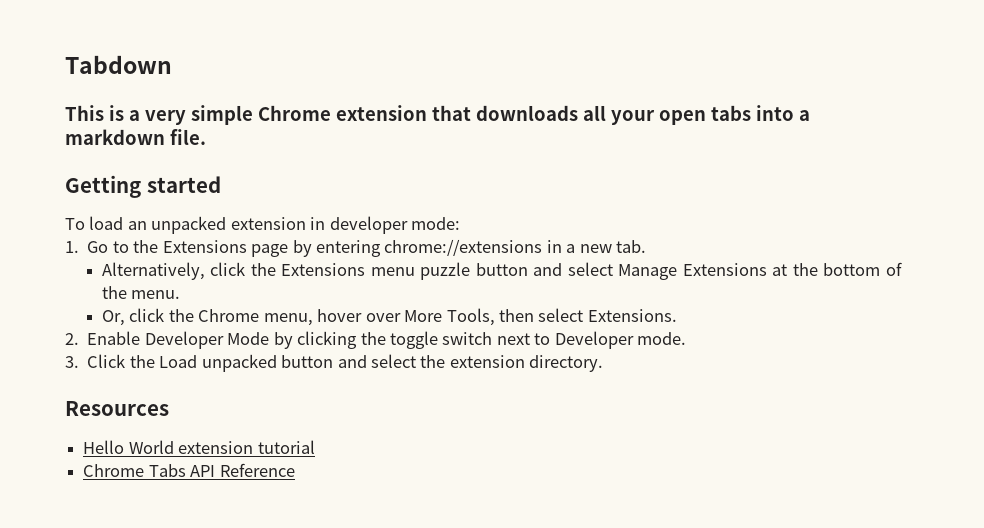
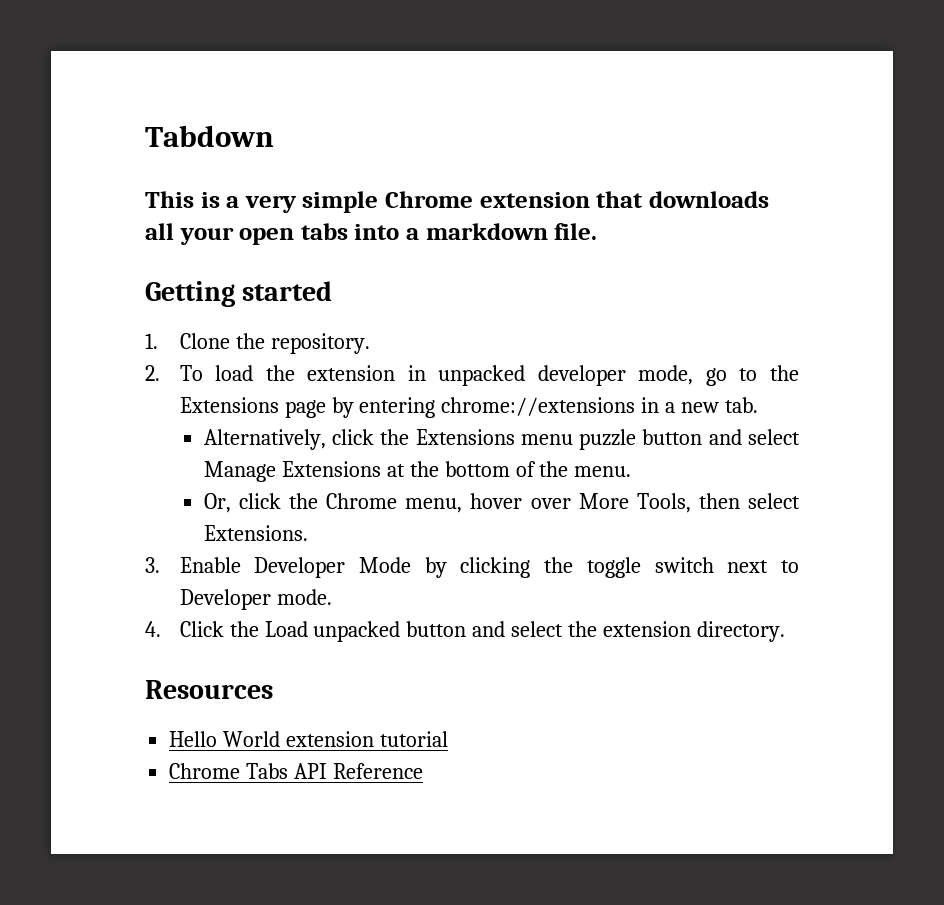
- To load an unpacked extension in developer mode:
- 1. Go to the Extensions page by entering chrome://extensions in a new tab.
+ 1. Clone the repository.
+ 2. To load the extension in unpacked developer mode, go to the Extensions page by entering chrome://extensions in a new tab.
- 2. Enable Developer Mode by clicking the toggle switch next to Developer mode.
+ 3. Enable Developer Mode by clicking the toggle switch next to Developer mode.
- 3. Click the Load unpacked button and select the extension directory.
+ 4. Click the Load unpacked button and select the extension directory.

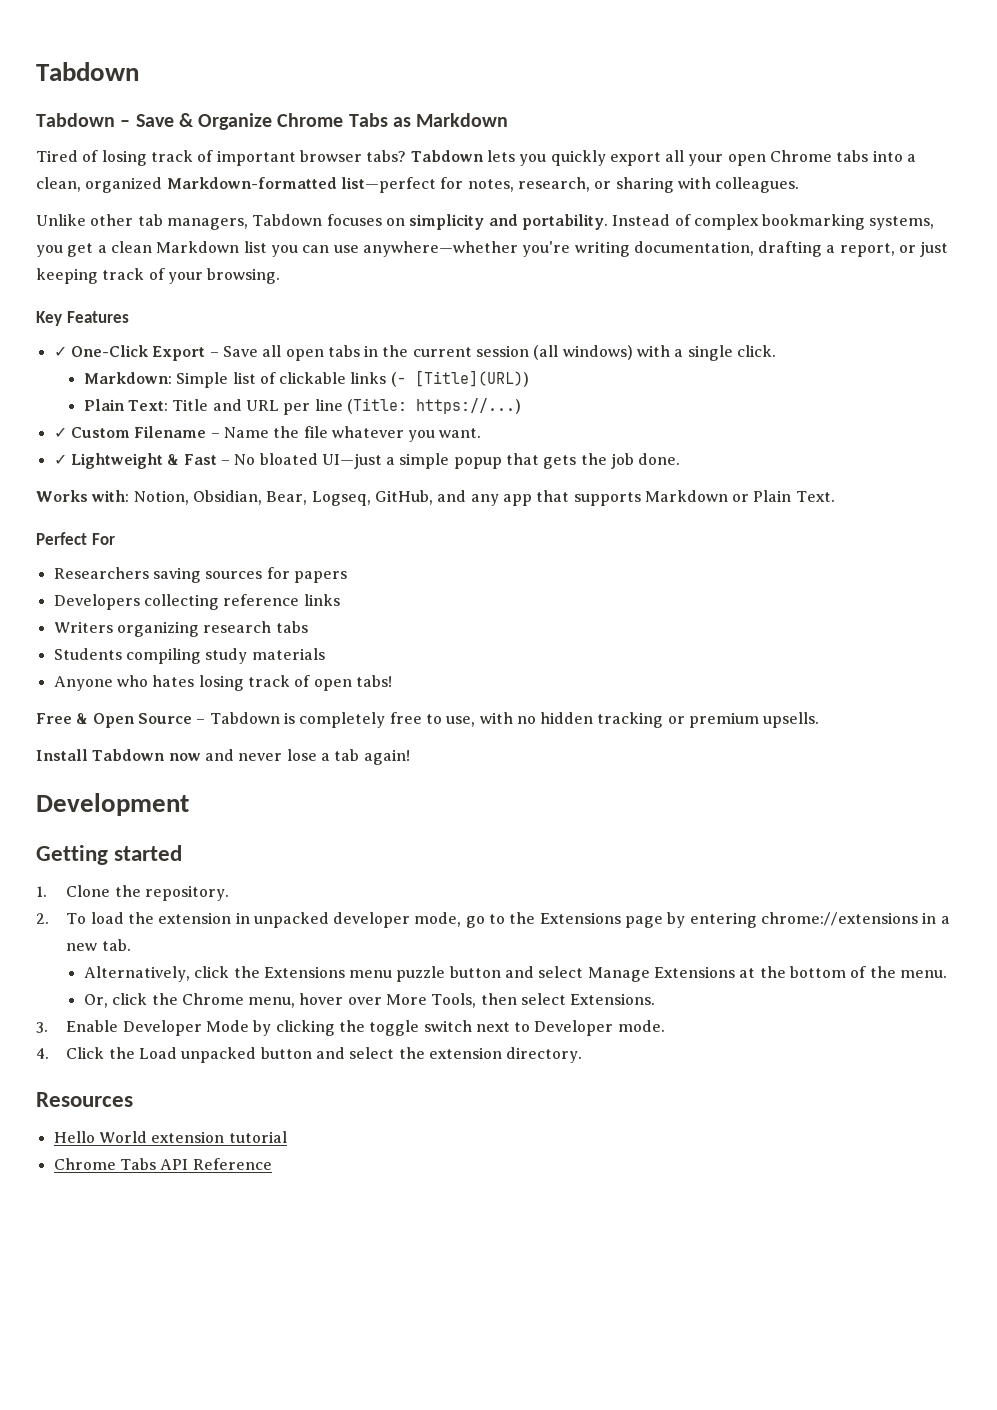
- This is a very simple Chrome extension that downloads all your open tabs into a markdown file.
+ Tabdown – Save & Organize Chrome Tabs as Markdown
+ Tired of losing track of important browser tabs? Tabdown lets you quickly export all your open Chrome tabs into a clean, organized Markdown-formatted list—perfect for notes, research, or sharing with colleagues.
+ Unlike other tab managers, Tabdown focuses on simplicity and portability. Instead of complex bookmarking systems, you get a clean Markdown list you can use anywhere—whether you're writing documentation, drafting a report, or just keeping track of your browsing.
+ Key Features
+ ✓ One-Click Export – Save all open tabs in the current session (all windows) with a single click.
+ Markdown: Simple list of clickable links (- [Title](URL))
+ Plain Text: Title and URL per line (Title: https://...)
+ ✓ Custom Filename – Name the file whatever you want.
+ ✓ Lightweight & Fast – No bloated UI—just a simple popup that gets the job done.
+ Works with: Notion, Obsidian, Bear, Logseq, GitHub, and any app that supports Markdown or Plain Text.
+ Perfect For
+ Researchers saving sources for papers
+ Developers collecting reference links
+ Writers organizing research tabs
+ Students compiling study materials
+ Anyone who hates losing track of open tabs!
+ Free & Open Source – Tabdown is completely free to use, with no hidden tracking or premium upsells.
+ Install Tabdown now and never lose a tab again!
+ Development

